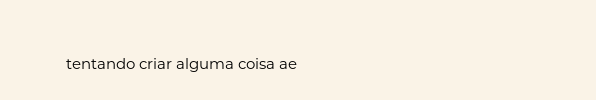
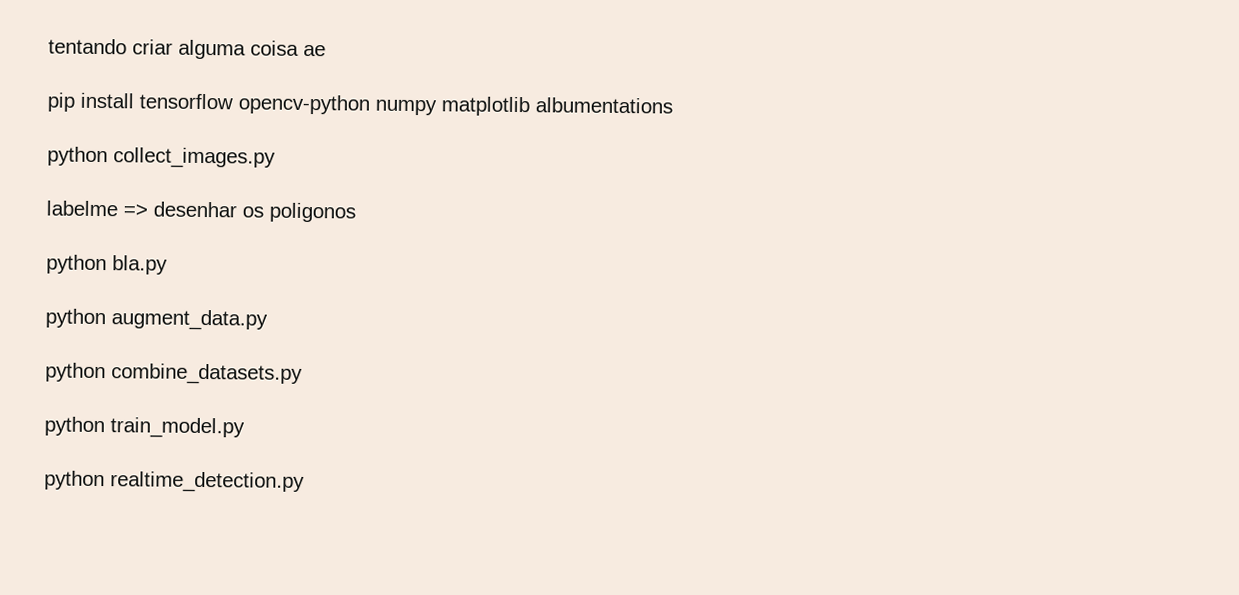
+ pip install tensorflow opencv-python numpy matplotlib albumentations
+ python collect_images.py
+ labelme => desenhar os poligonos
+ python bla.py
+ python augment_data.py
+ python combine_datasets.py
+ python train_model.py
+ python realtime_detection.py

